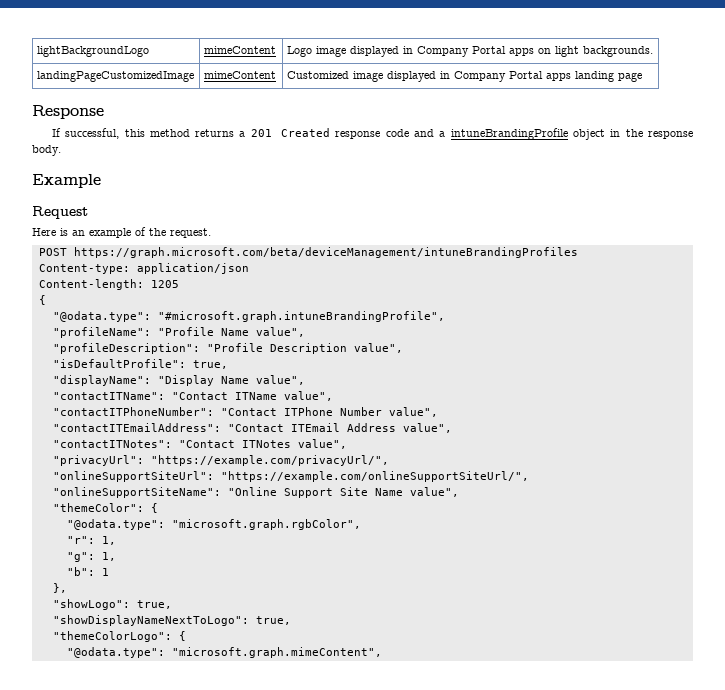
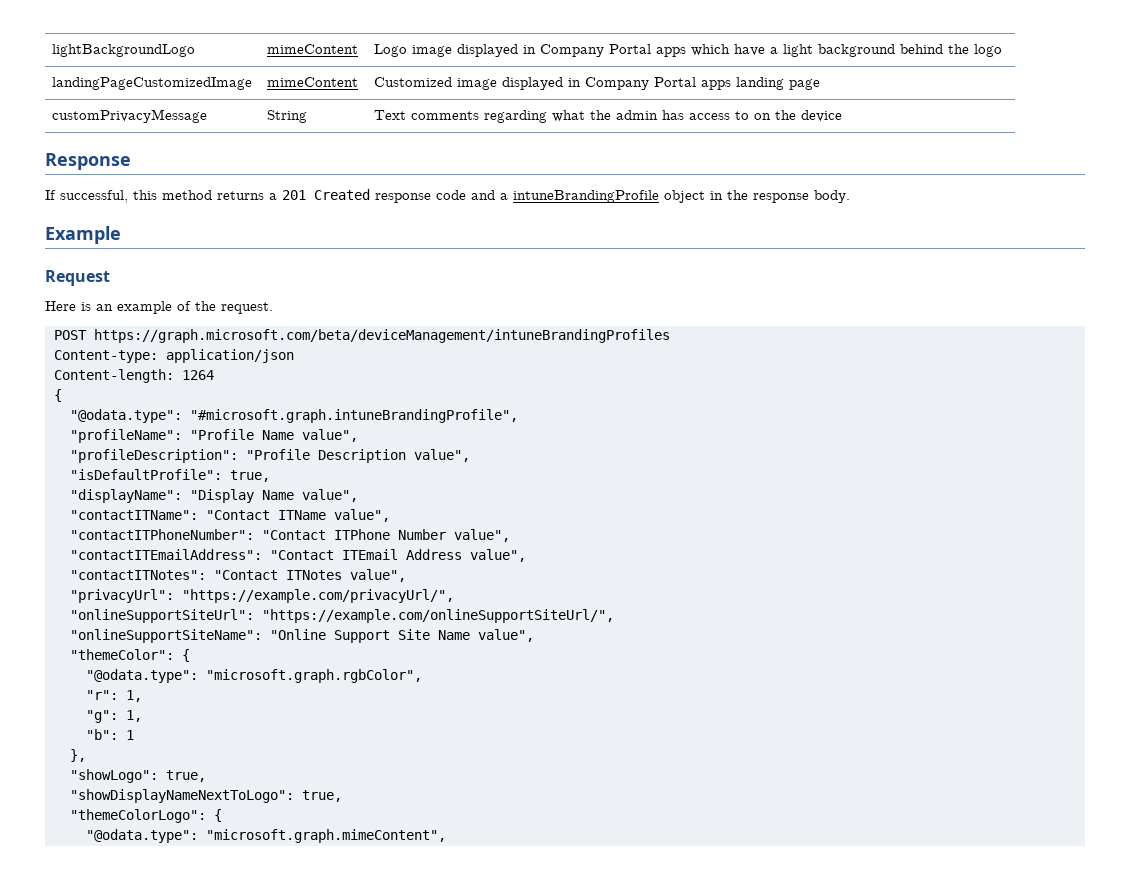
- lightBackgroundLogo | mimeContent | Logo image displayed in Company Portal apps on light backgrounds.
+ lightBackgroundLogo | mimeContent | Logo image displayed in Company Portal apps which have a light background behind the logo
+ customPrivacyMessage | String | Text comments regarding what the admin has access to on the device
- Content-length: 1205
+ Content-length: 1264

